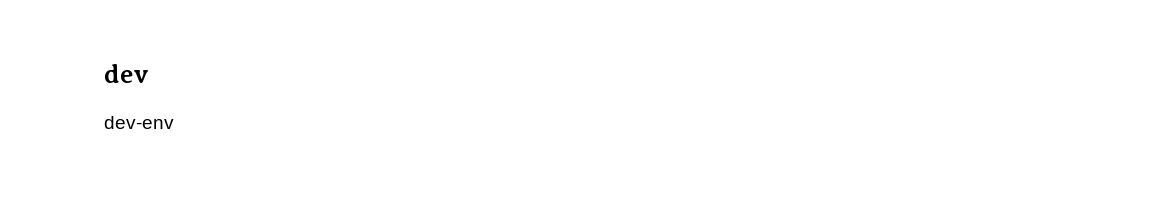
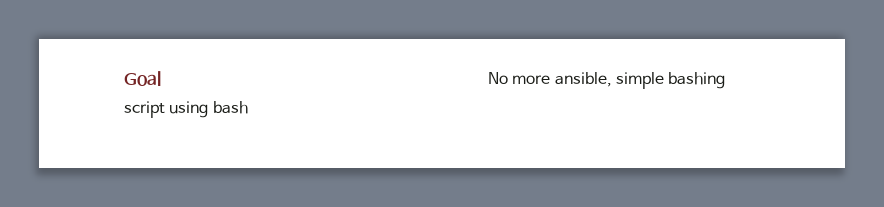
- dev
- dev-env
+ Goal
+ script using bash
+ No more ansible, simple bashing

